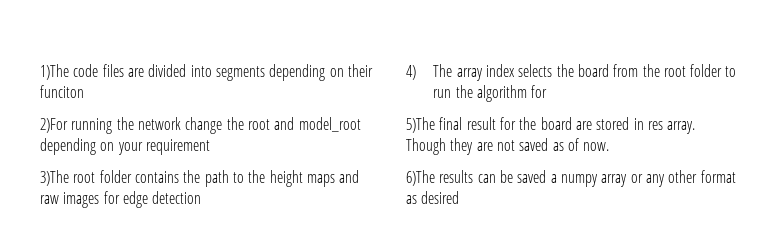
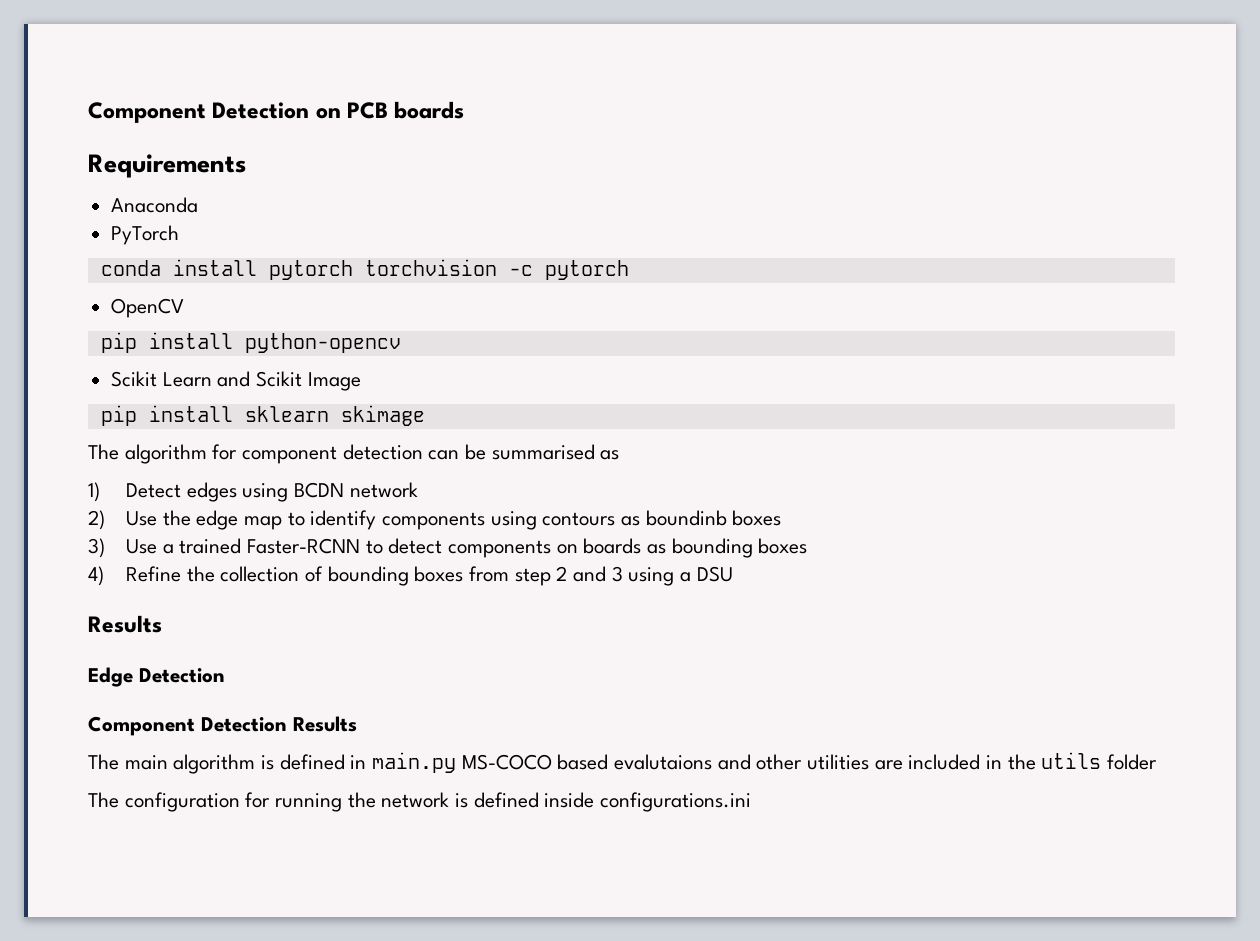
- 1)The code files are divided into segments depending on their funciton
- 2)For running the network change the root and model_root depending on your requirement
- 3)The root folder contains the path to the height maps and raw images for edge detection
- 4) The array index selects the board from the root folder to run the algorithm for
- 5)The final result for the board are stored in res array. Though they are not saved as of now.
- 6)The results can be saved a numpy array or any other format as desired
+ Component Detection on PCB boards
+ Requirements
+ Anaconda
+ PyTorch
+ conda install pytorch torchvision -c pytorch
+ OpenCV
+ pip install python-opencv
+ Scikit Learn and Scikit Image
+ pip install sklearn skimage
+ The algorithm for component detection can be summarised as
+ 1) Detect edges using BCDN network
+ 2) Use the edge map to identify components using contours as boundinb boxes
+ 3) Use a trained Faster-RCNN to detect components on boards as bounding boxes
+ 4) Refine the collection of bounding boxes from step 2 and 3 using a DSU
+ Results
+ Edge Detection
+ Component Detection Results
+ The main algorithm is defined in main.py MS-COCO based evalutaions and other utilities are included in the utils folder
+ The configuration for running the network is defined inside configurations.ini

